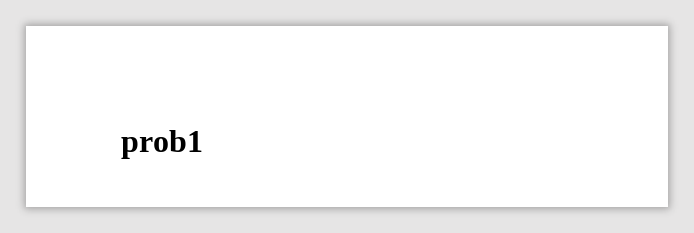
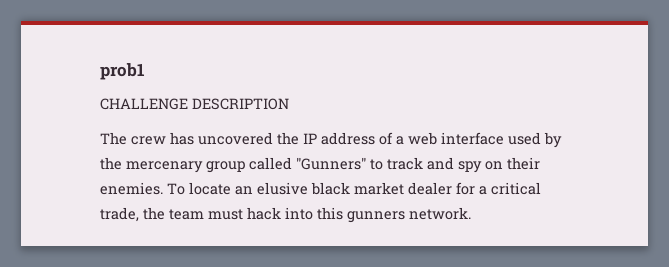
+ CHALLENGE DESCRIPTION
+ The crew has uncovered the IP address of a web interface used by the mercenary group called "Gunners" to track and spy on their enemies. To locate an elusive black market dealer for a critical trade, the team must hack into this gunners network.

